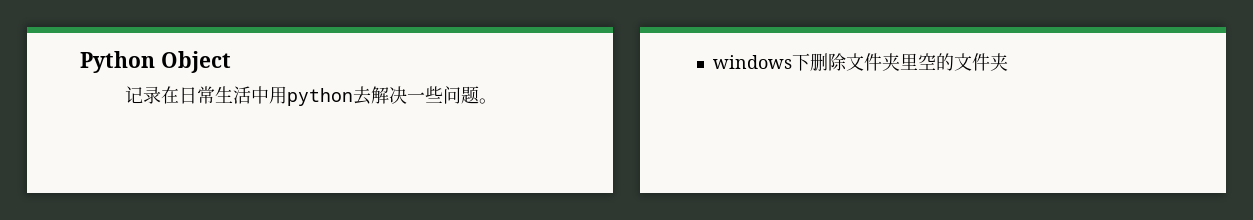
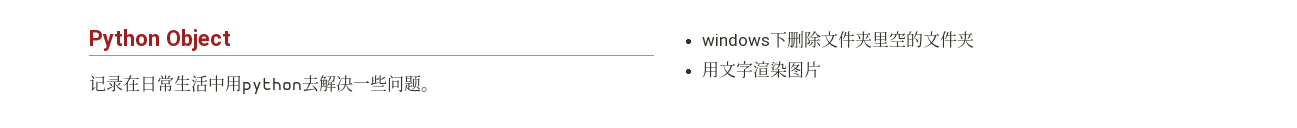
+ 用文字渲染图片

